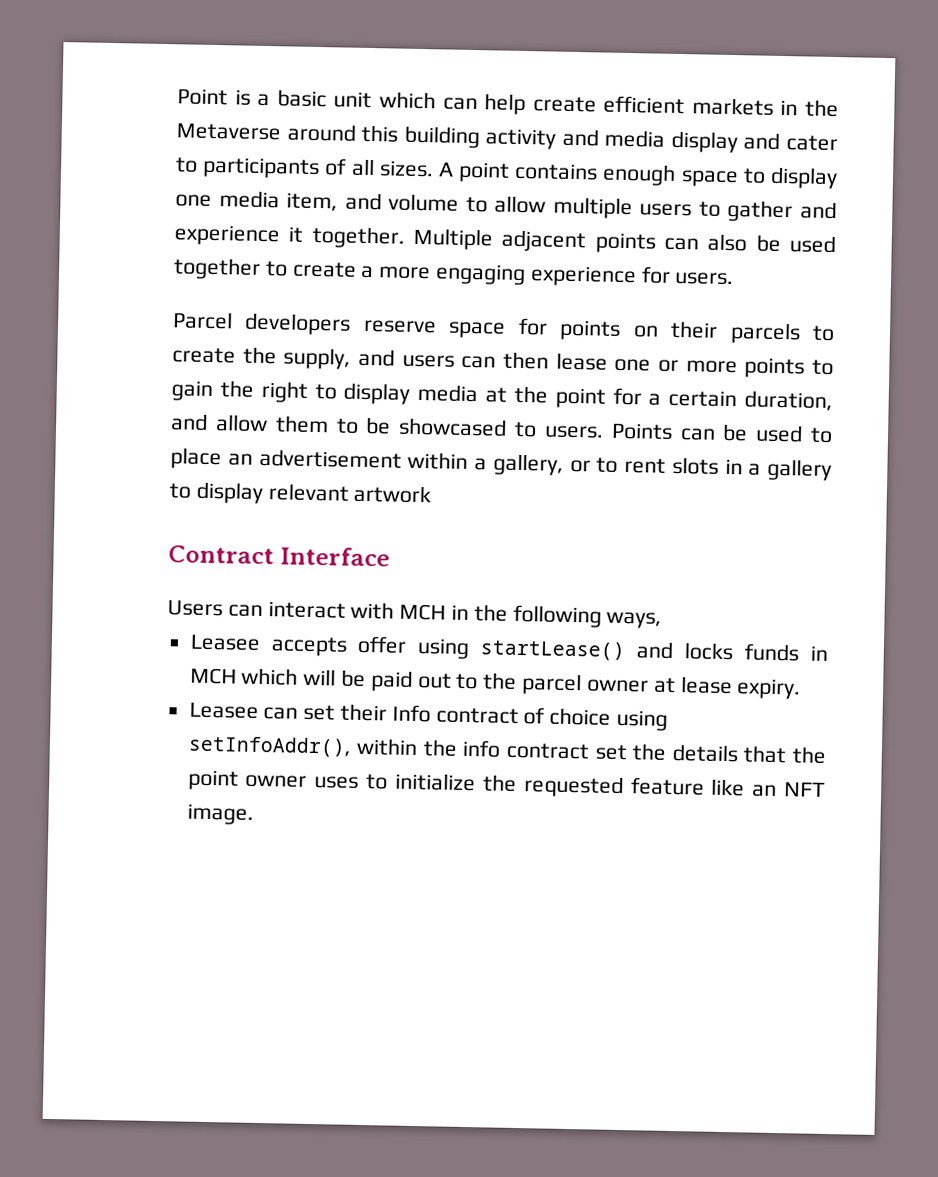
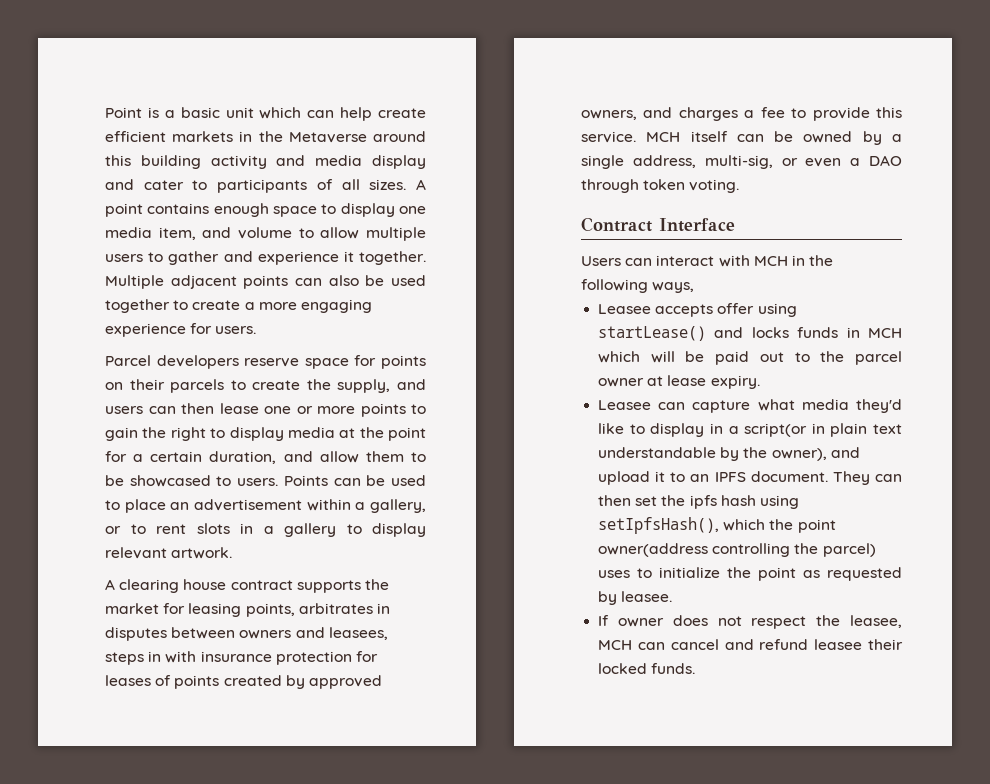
- Points can be used to place an advertisement within a gallery, or to rent slots in a gallery to display relevant artwork
+ Points can be used to place an advertisement within a gallery, or to rent slots in a gallery to display relevant artwork.
+ A clearing house contract supports the market for leasing points, arbitrates in disputes between owners and leasees, steps in with insurance protection for leases of points created by approved owners, and charges a fee to provide this service. MCH itself can be owned by a single address, multi-sig, or even a DAO through token voting.
- Leasee can set their Info contract of choice using setInfoAddr(), within the info contract set the details that the point owner uses to initialize the requested feature like an NFT image.
+ Leasee can capture what media they'd like to display in a script(or in plain text understandable by the owner), and upload it to an IPFS document. They can then set the ipfs hash using setIpfsHash(), which the point owner(address controlling the parcel) uses to initialize the point as requested by leasee.
+ If owner does not respect the leasee, MCH can cancel and refund leasee their locked funds.

